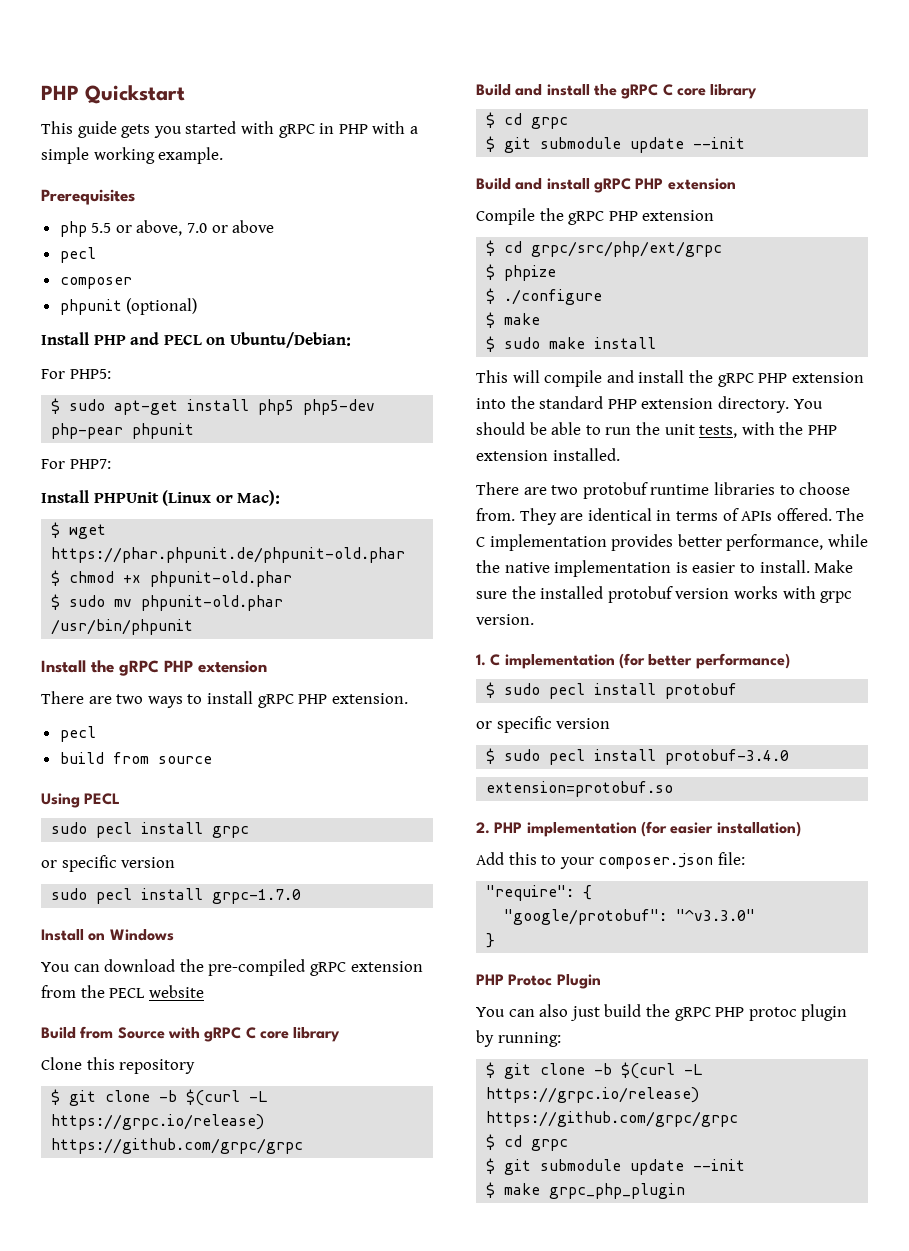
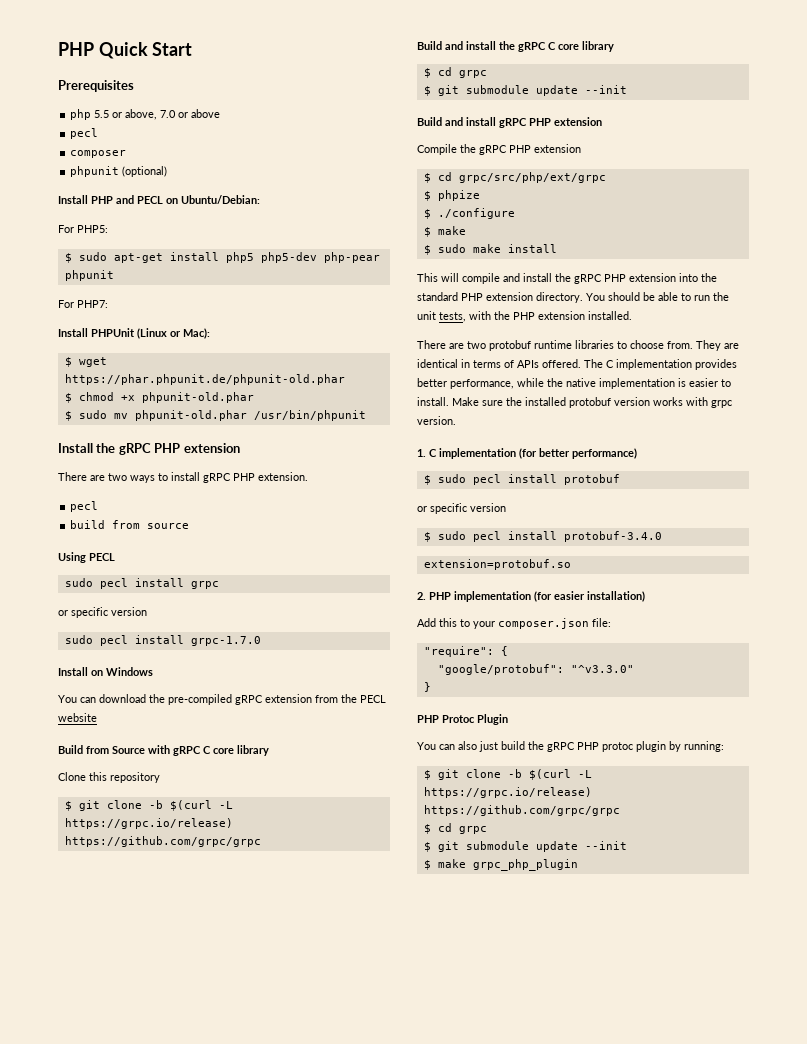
- PHP Quickstart
- This guide gets you started with gRPC in PHP with a simple working example.
+ PHP Quick Start

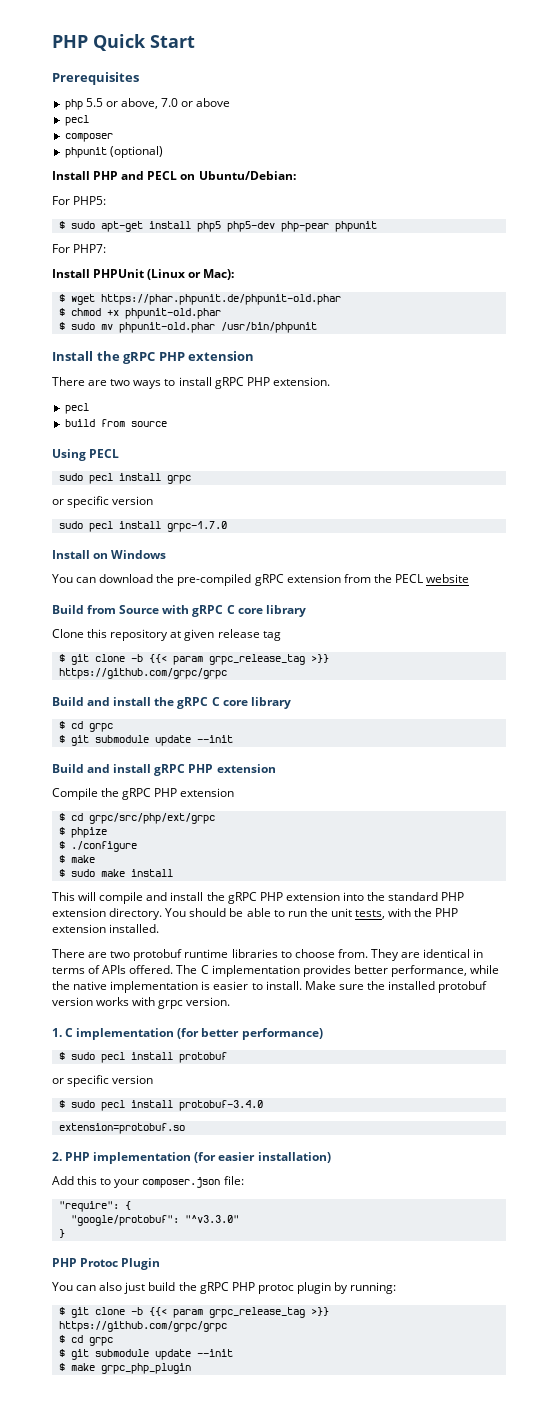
- Clone this repository
- $ git clone -b $(curl -L https://grpc.io/release) https://github.com/grpc/grpc
+ Clone this repository at given release tag
+ $ git clone -b {{< param grpc_release_tag >}} https://github.com/grpc/grpc
  You can also just build the gRPC PHP protoc plugin by running:
- $ git clone -b $(curl -L https://grpc.io/release) https://github.com/grpc/grpc
+ $ git clone -b {{< param grpc_release_tag >}} https://github.com/grpc/grpc

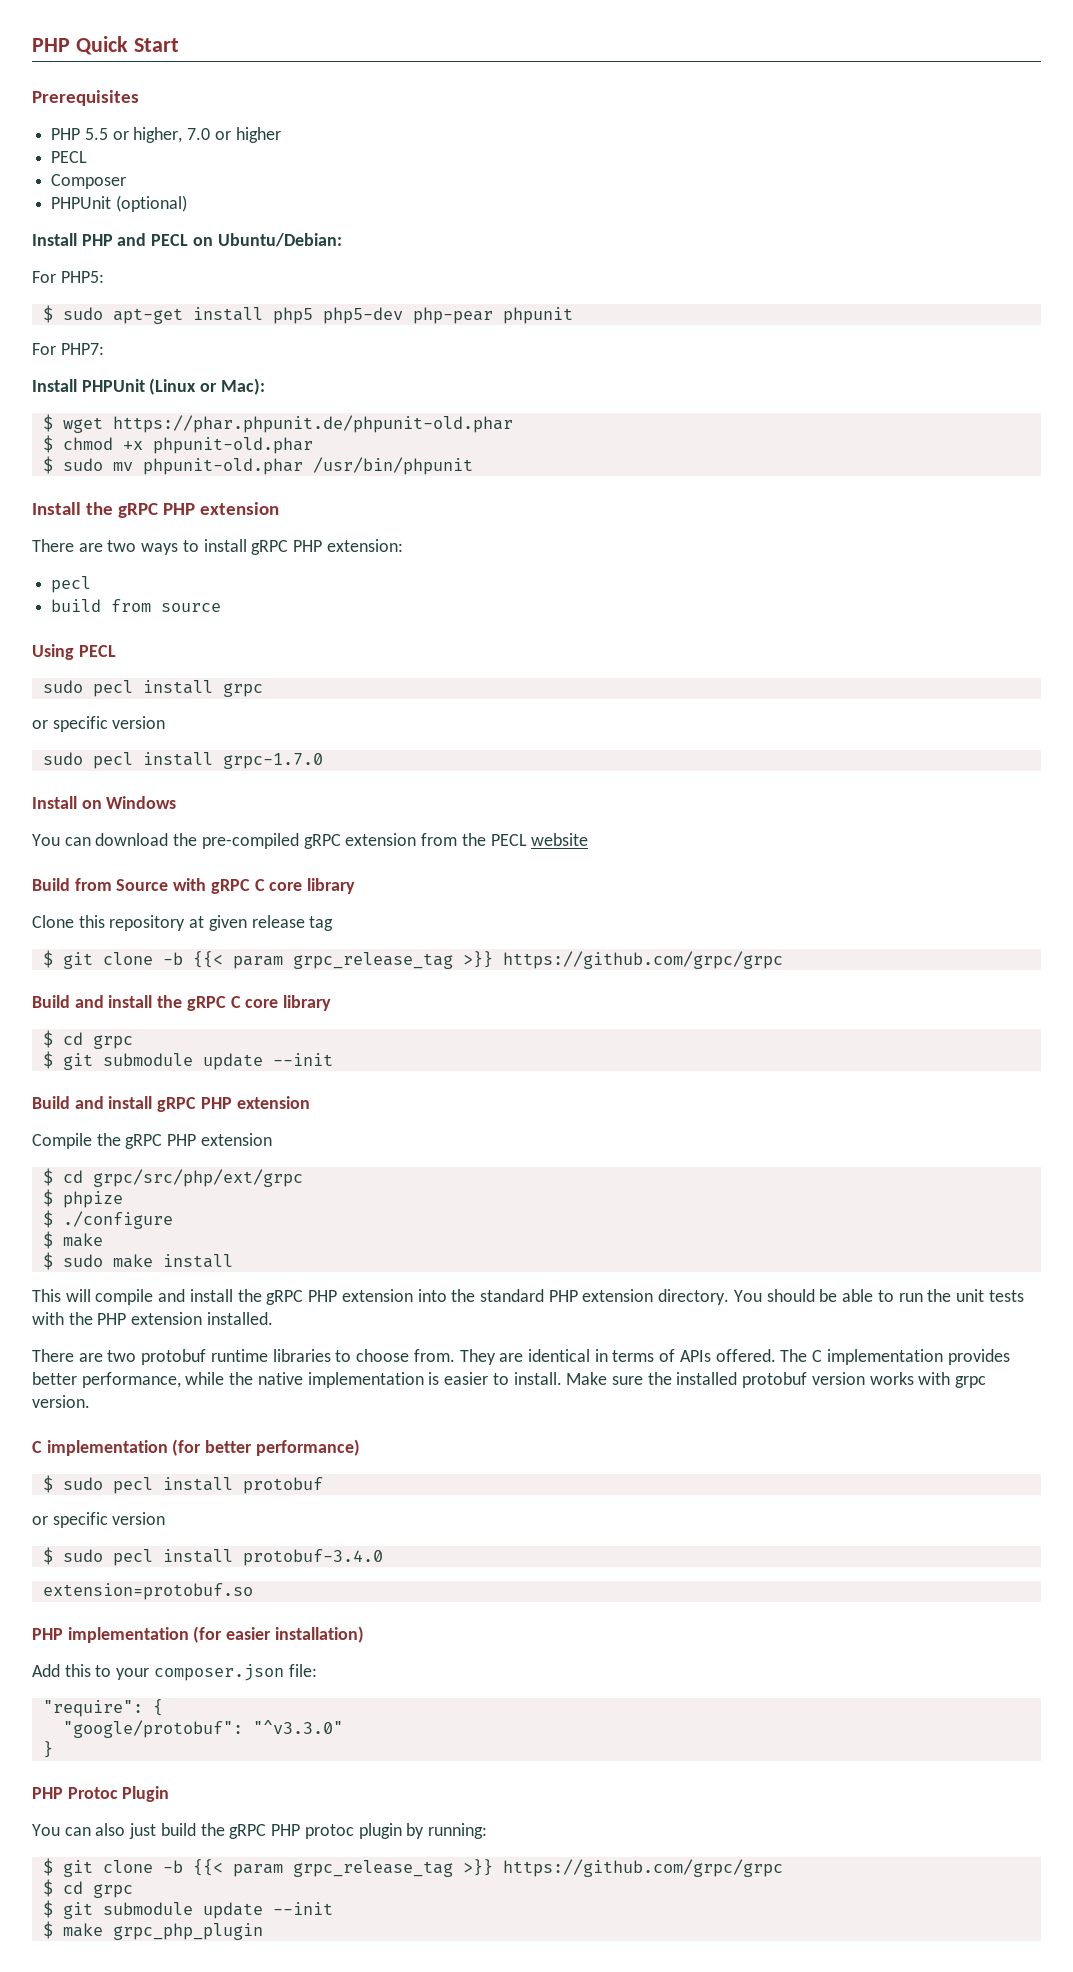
- php 5.5 or above, 7.0 or above
- pecl
- composer
- phpunit (optional)
+ PHP 5.5 or higher, 7.0 or higher
+ PECL
+ Composer
+ PHPUnit (optional)
- There are two ways to install gRPC PHP extension.
+ There are two ways to install gRPC PHP extension:
- You should be able to run the unit tests, with the PHP extension installed.
+ You should be able to run the unit tests with the PHP extension installed.
- 1. C implementation (for better performance)
+ C implementation (for better performance)
- 2. PHP implementation (for easier installation)
+ PHP implementation (for easier installation)

